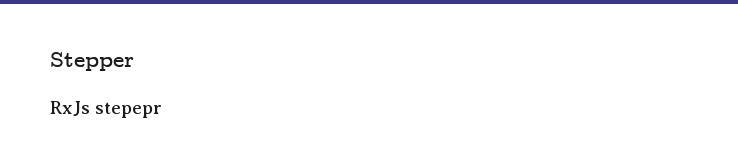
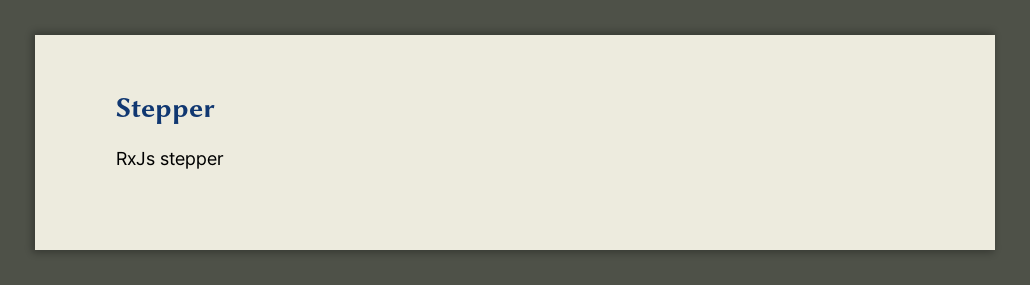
- RxJs stepepr
+ RxJs stepper

